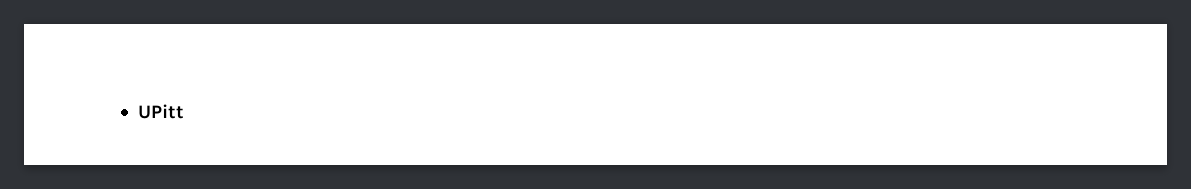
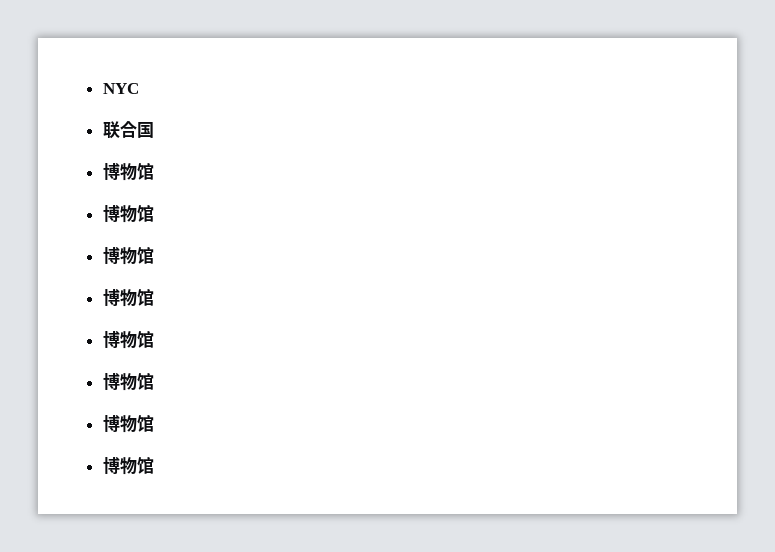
- UPitt
+ NYC
+ 联合国
+ 博物馆
+ 博物馆
+ 博物馆
+ 博物馆
+ 博物馆
+ 博物馆
+ 博物馆
+ 博物馆

